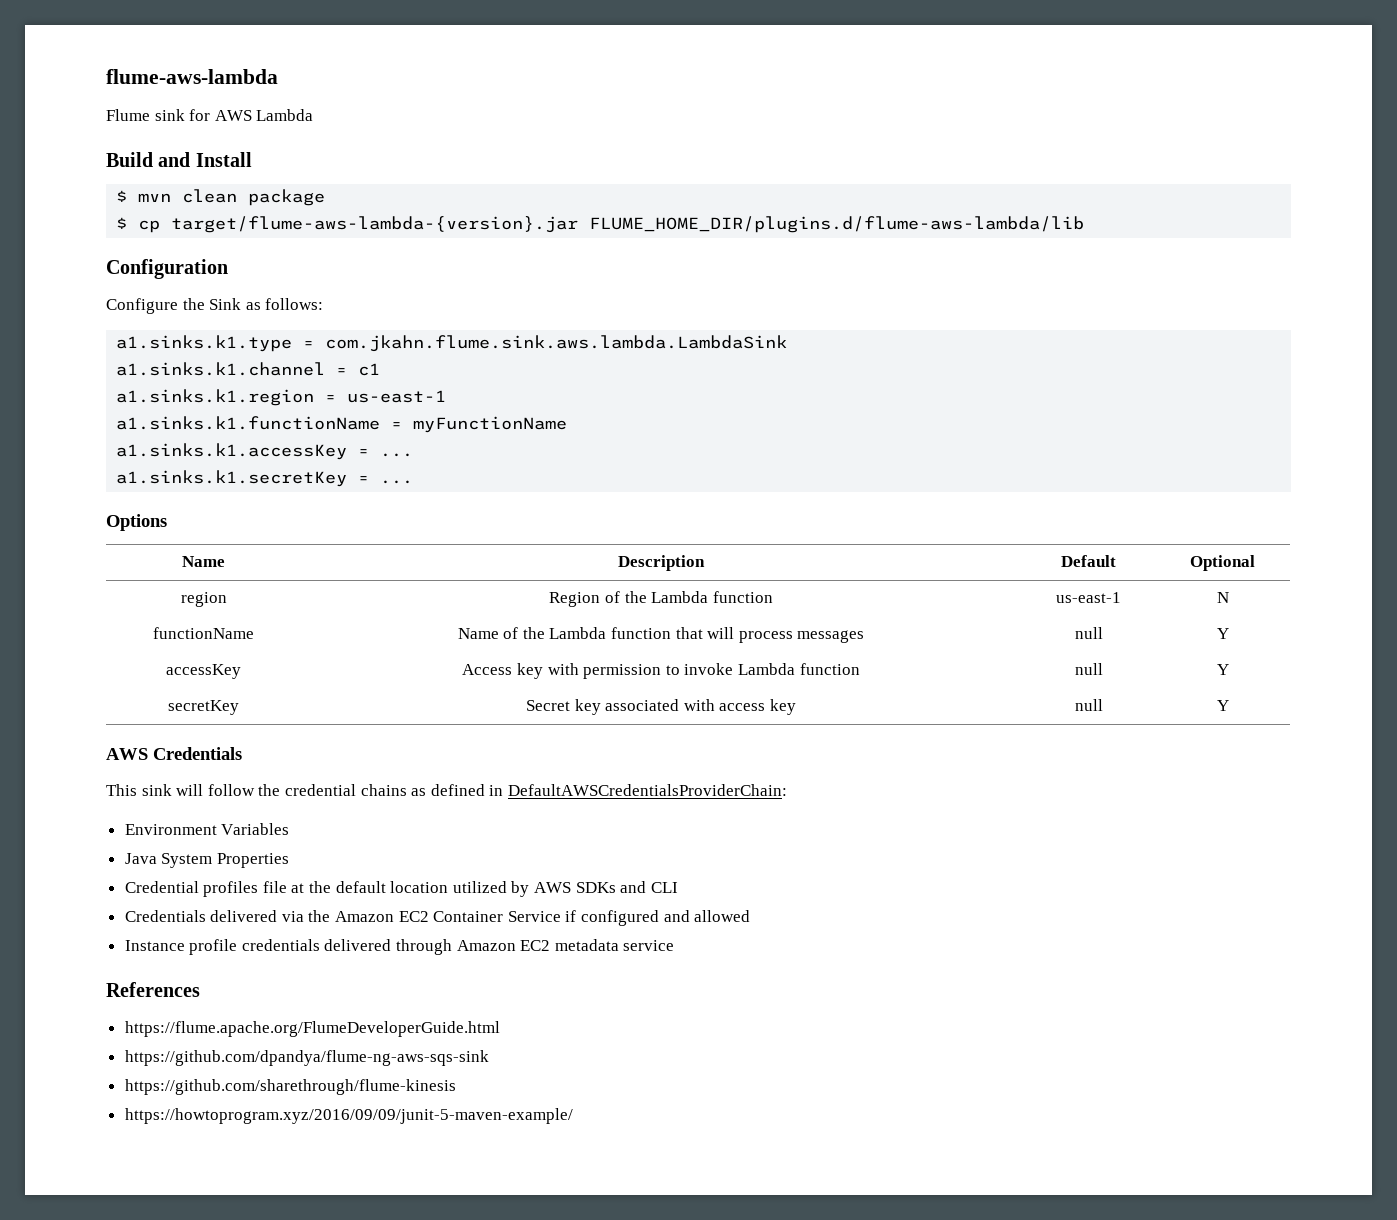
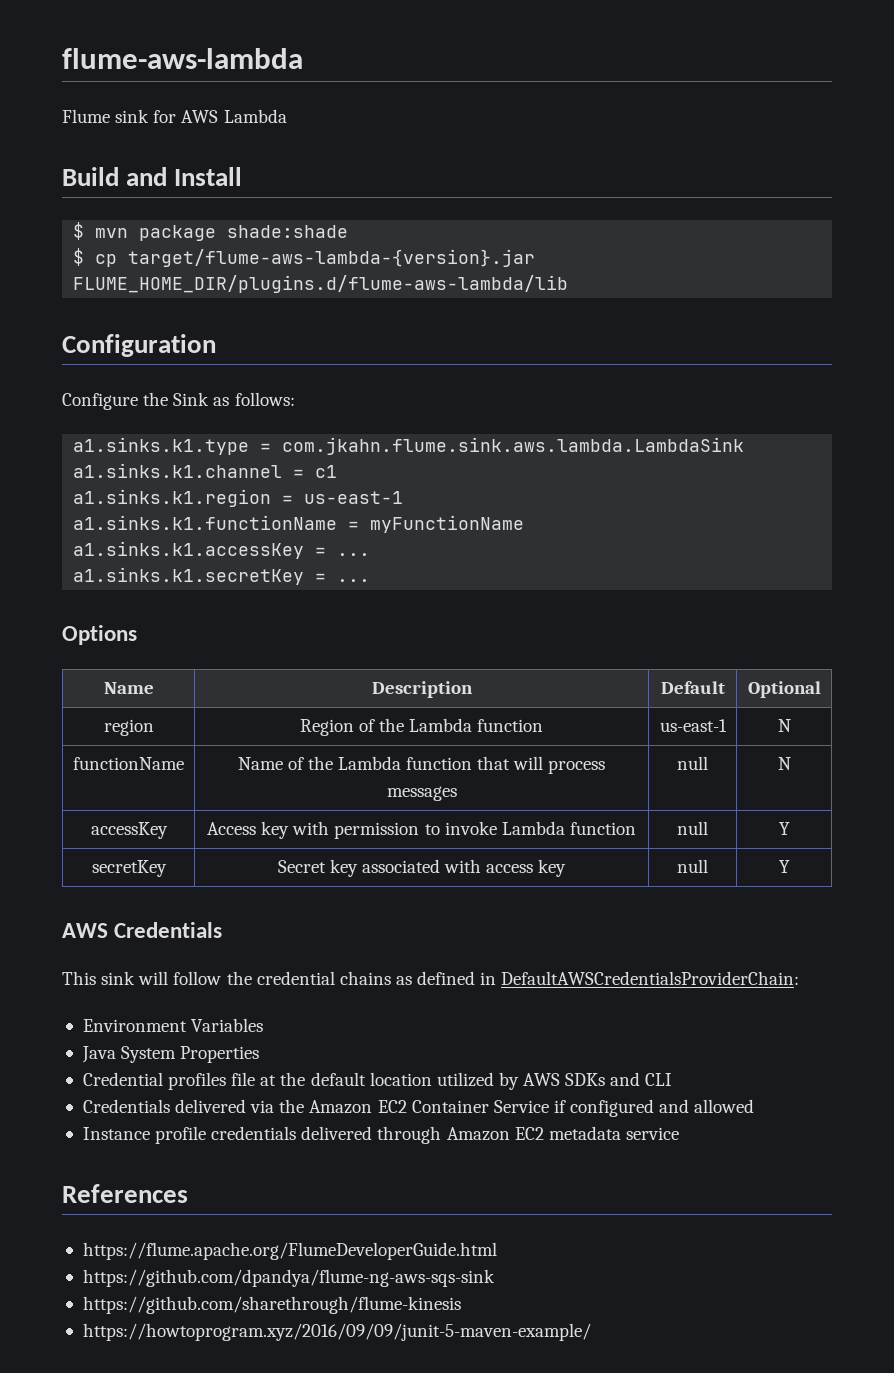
- $ mvn clean package
+ $ mvn package shade:shade
- functionName | Name of the Lambda function that will process messages | null | Y
+ functionName | Name of the Lambda function that will process messages | null | N

